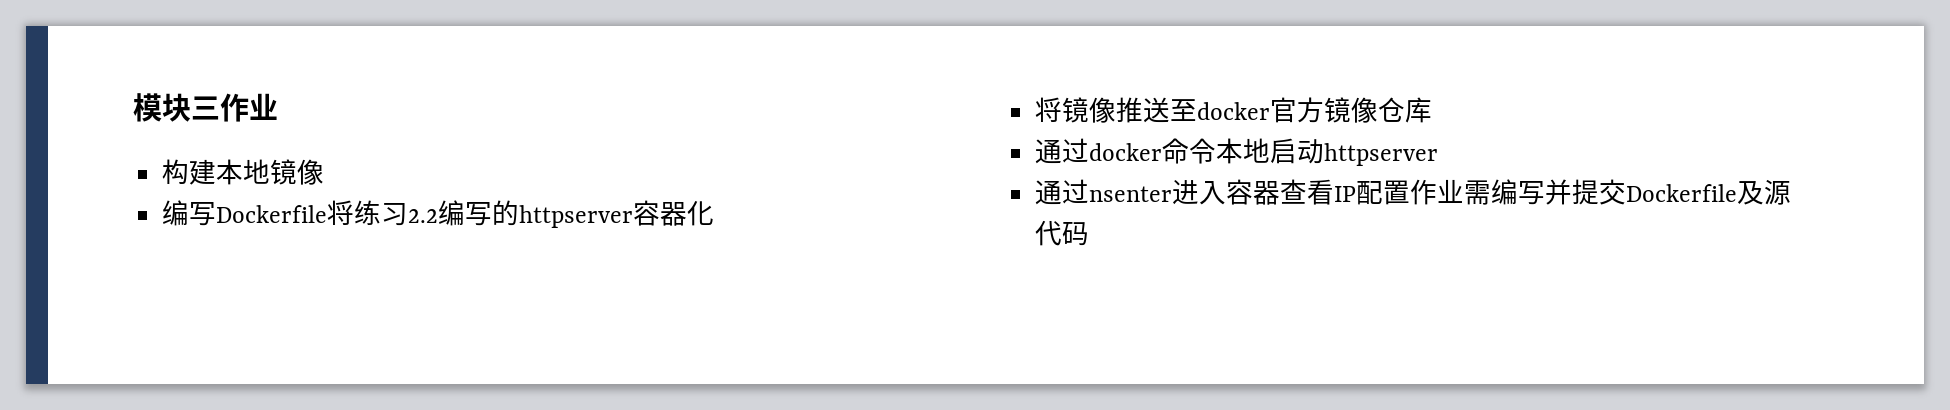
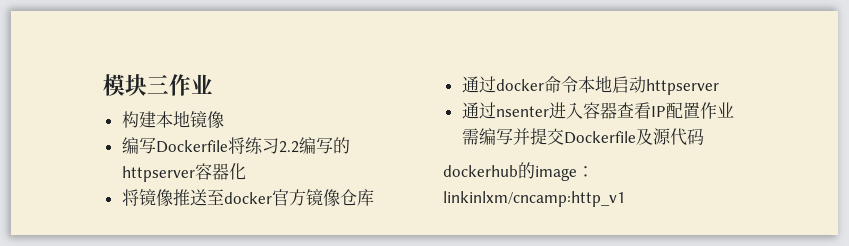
+ dockerhub的image：linkinlxm/cncamp:http_v1

